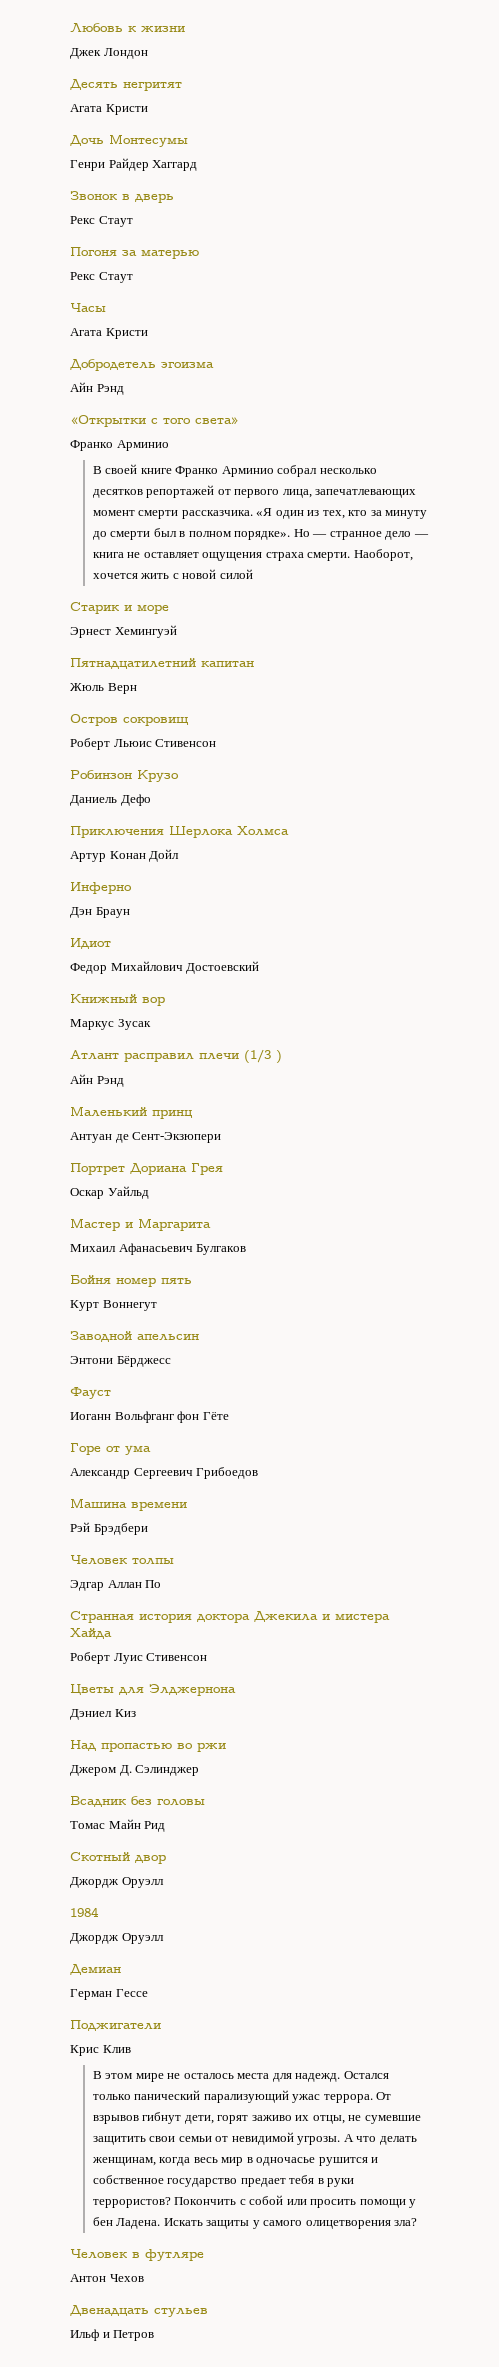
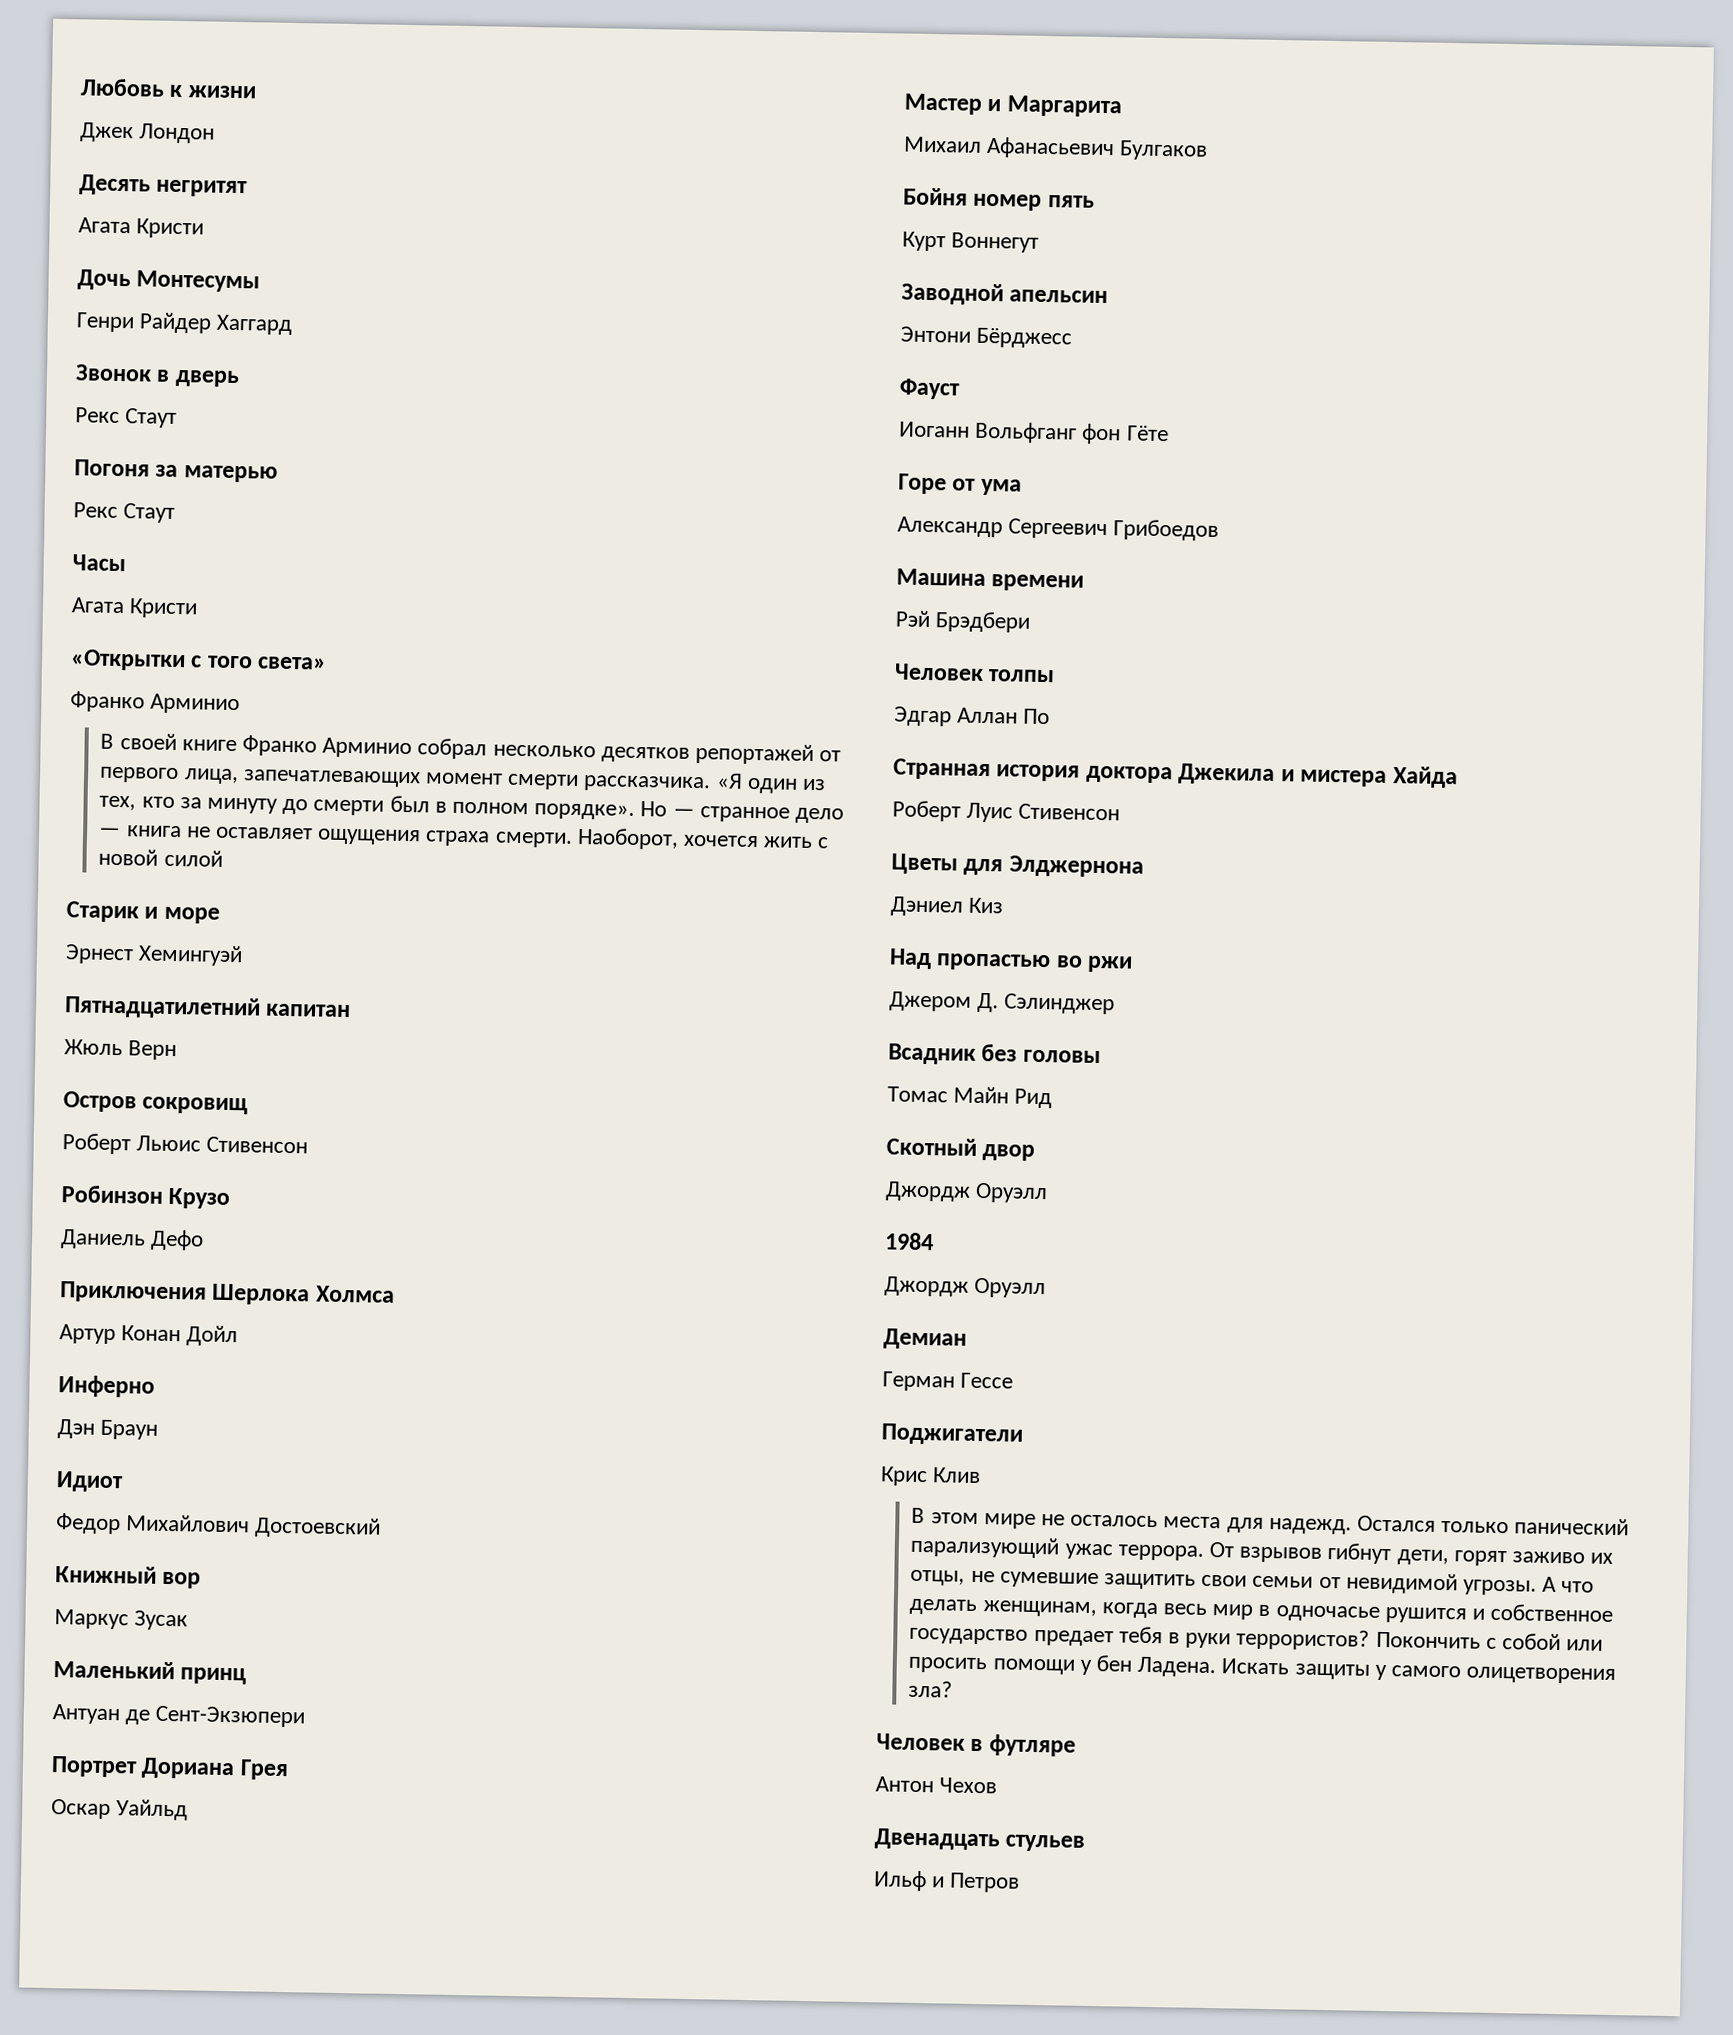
- Добродетель эгоизма
- Айн Рэнд
- Атлант расправил плечи (1/3 )
- Айн Рэнд

